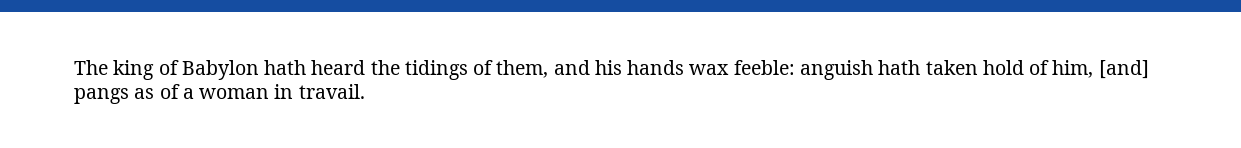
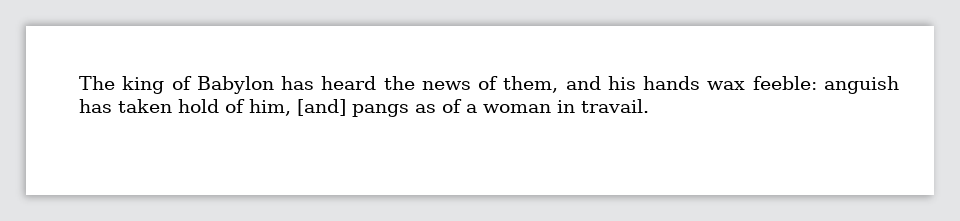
- The king of Babylon hath heard the tidings of them, and his hands wax feeble: anguish hath taken hold of him, [and] pangs as of a woman in travail.
+ The king of Babylon has heard the news of them, and his hands wax feeble: anguish has taken hold of him, [and] pangs as of a woman in travail.

